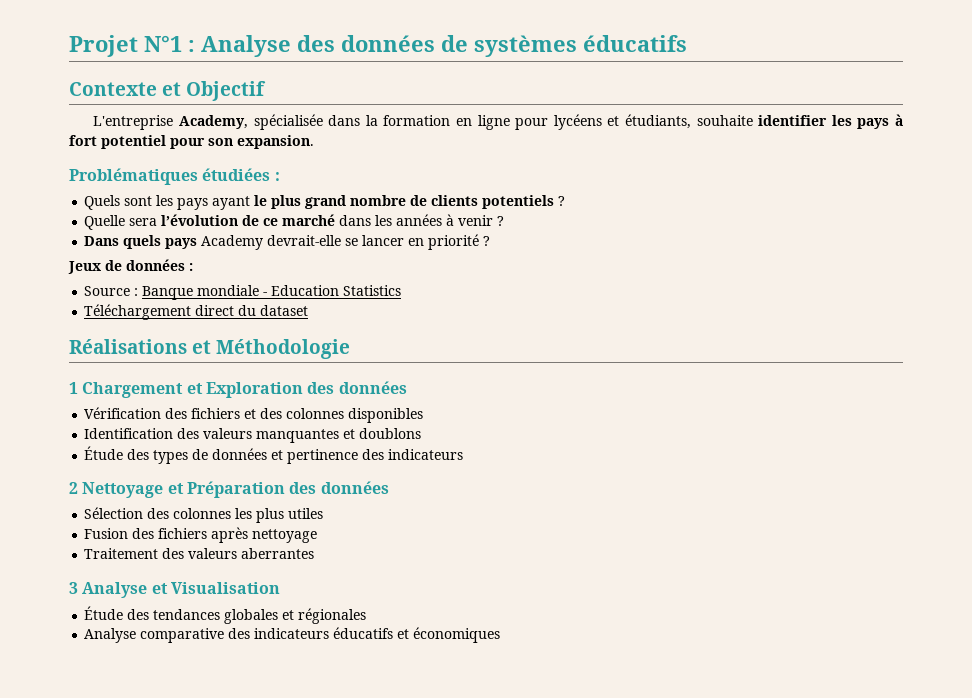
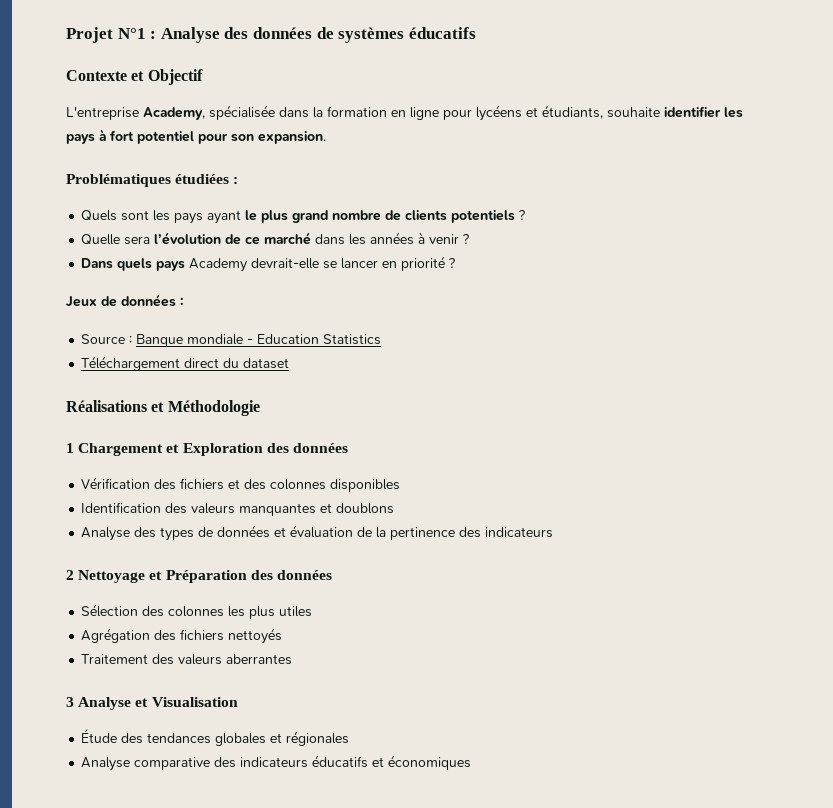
- Étude des types de données et pertinence des indicateurs
+ Analyse des types de données et évaluation de la pertinence des indicateurs
- Fusion des fichiers après nettoyage
+ Agrégation des fichiers nettoyés

